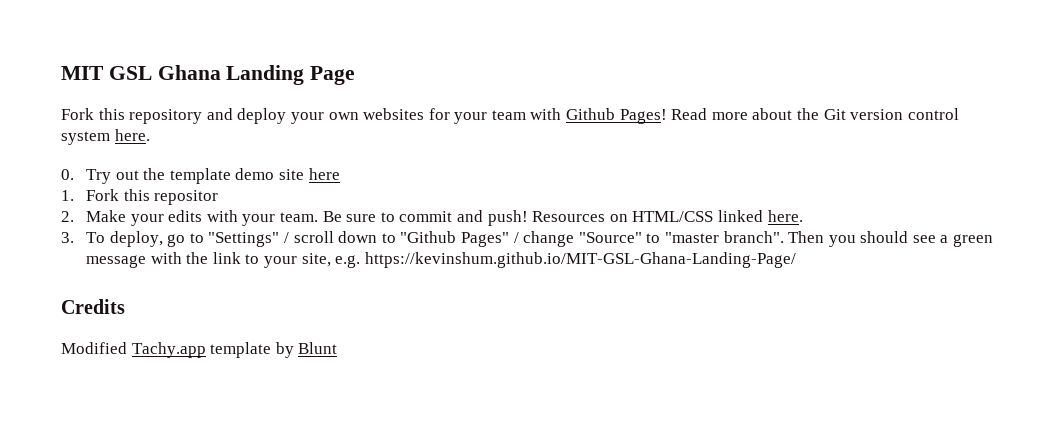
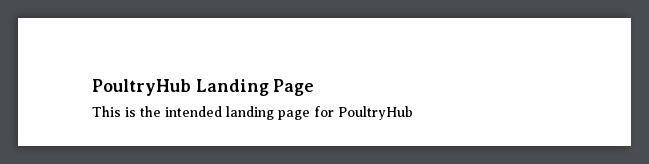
- MIT GSL Ghana Landing Page
+ PoultryHub Landing Page
- Fork this repository and deploy your own websites for your team with Github Pages! Read more about the Git version control system here.
- 0. Try out the template demo site here
- 1. Fork this repositor
- 2. Make your edits with your team. Be sure to commit and push! Resources on HTML/CSS linked here.
- 3. To deploy, go to "Settings" / scroll down to "Github Pages" / change "Source" to "master branch". Then you should see a green message with the link to your site, e.g. https://kevinshum.github.io/MIT-GSL-Ghana-Landing-Page/
- Credits
- Modified Tachy.app template by Blunt
+ This is the intended landing page for PoultryHub

